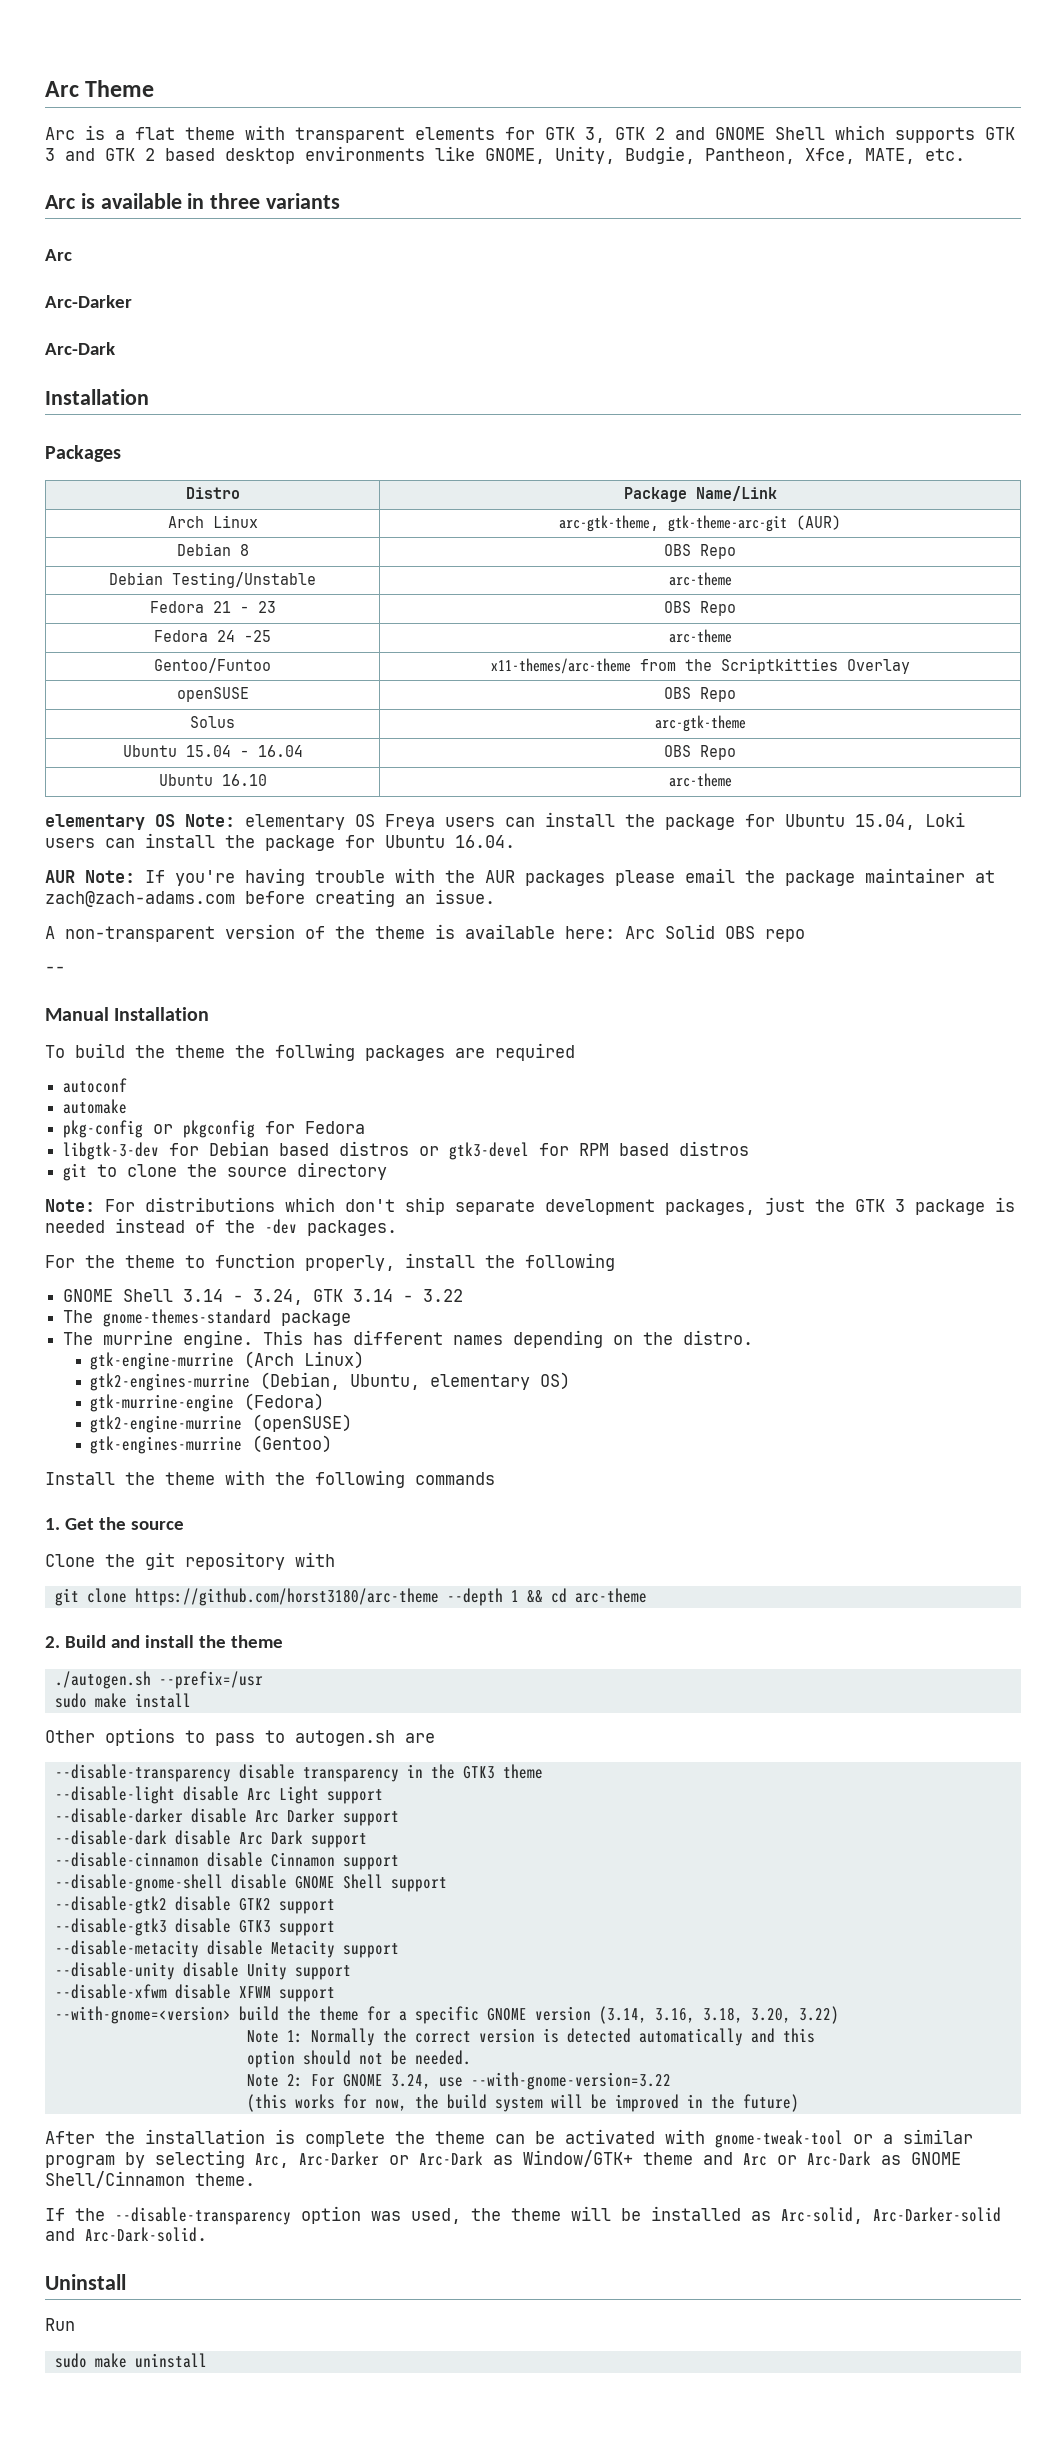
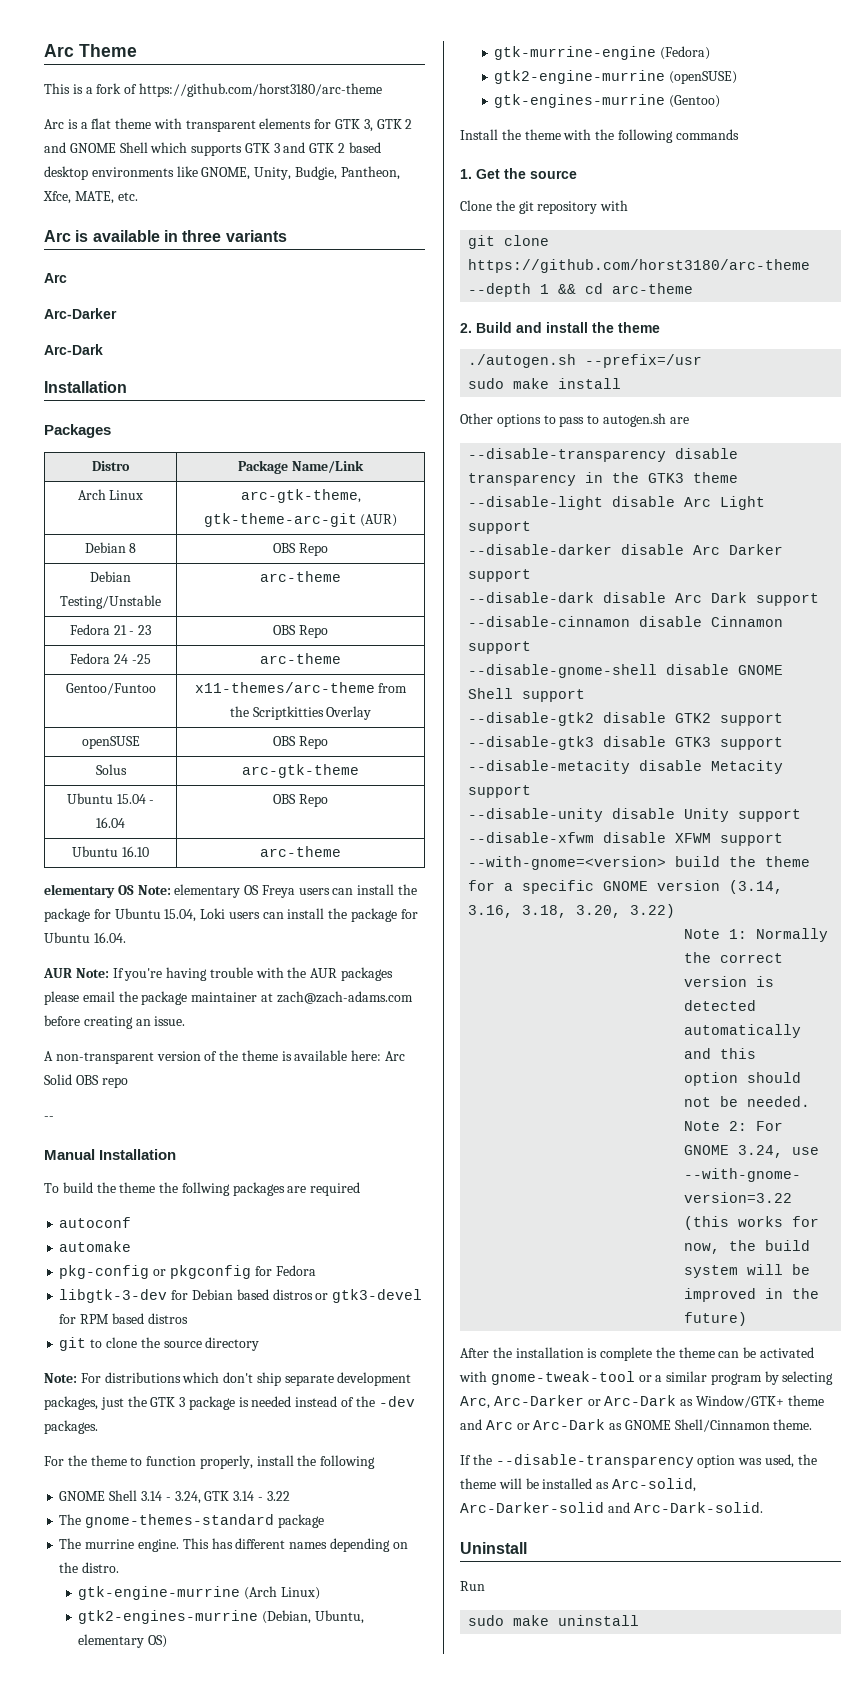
+ This is a fork of https://github.com/horst3180/arc-theme

